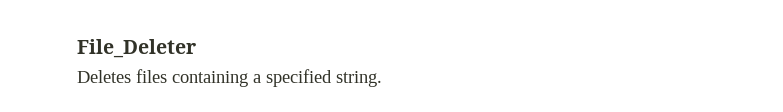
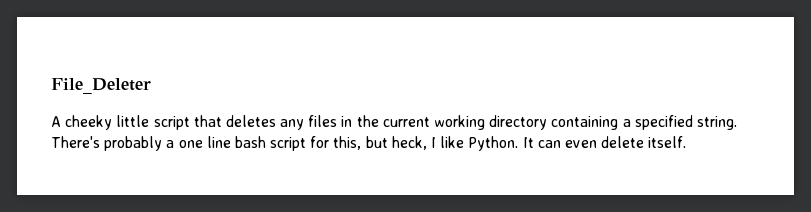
- Deletes files containing a specified string.
+ A cheeky little script that deletes any files in the current working directory containing a specified string. There's probably a one line bash script for this, but heck, I like Python. It can even delete itself.

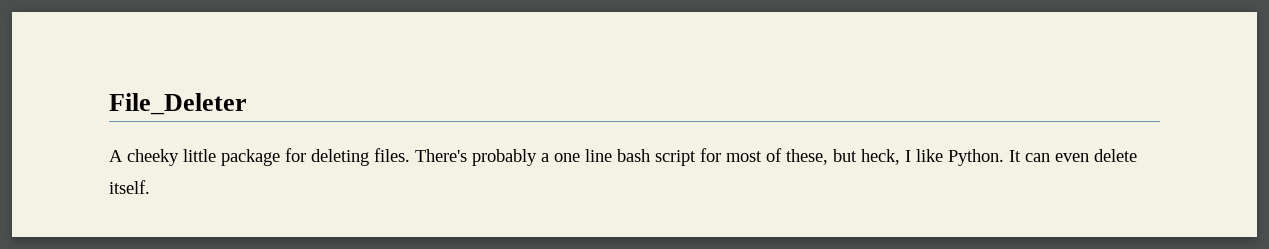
- A cheeky little script that deletes any files in the current working directory containing a specified string.
+ A cheeky little package for deleting files.
- There's probably a one line bash script for this, but heck, I like Python.
+ There's probably a one line bash script for most of these, but heck, I like Python.

